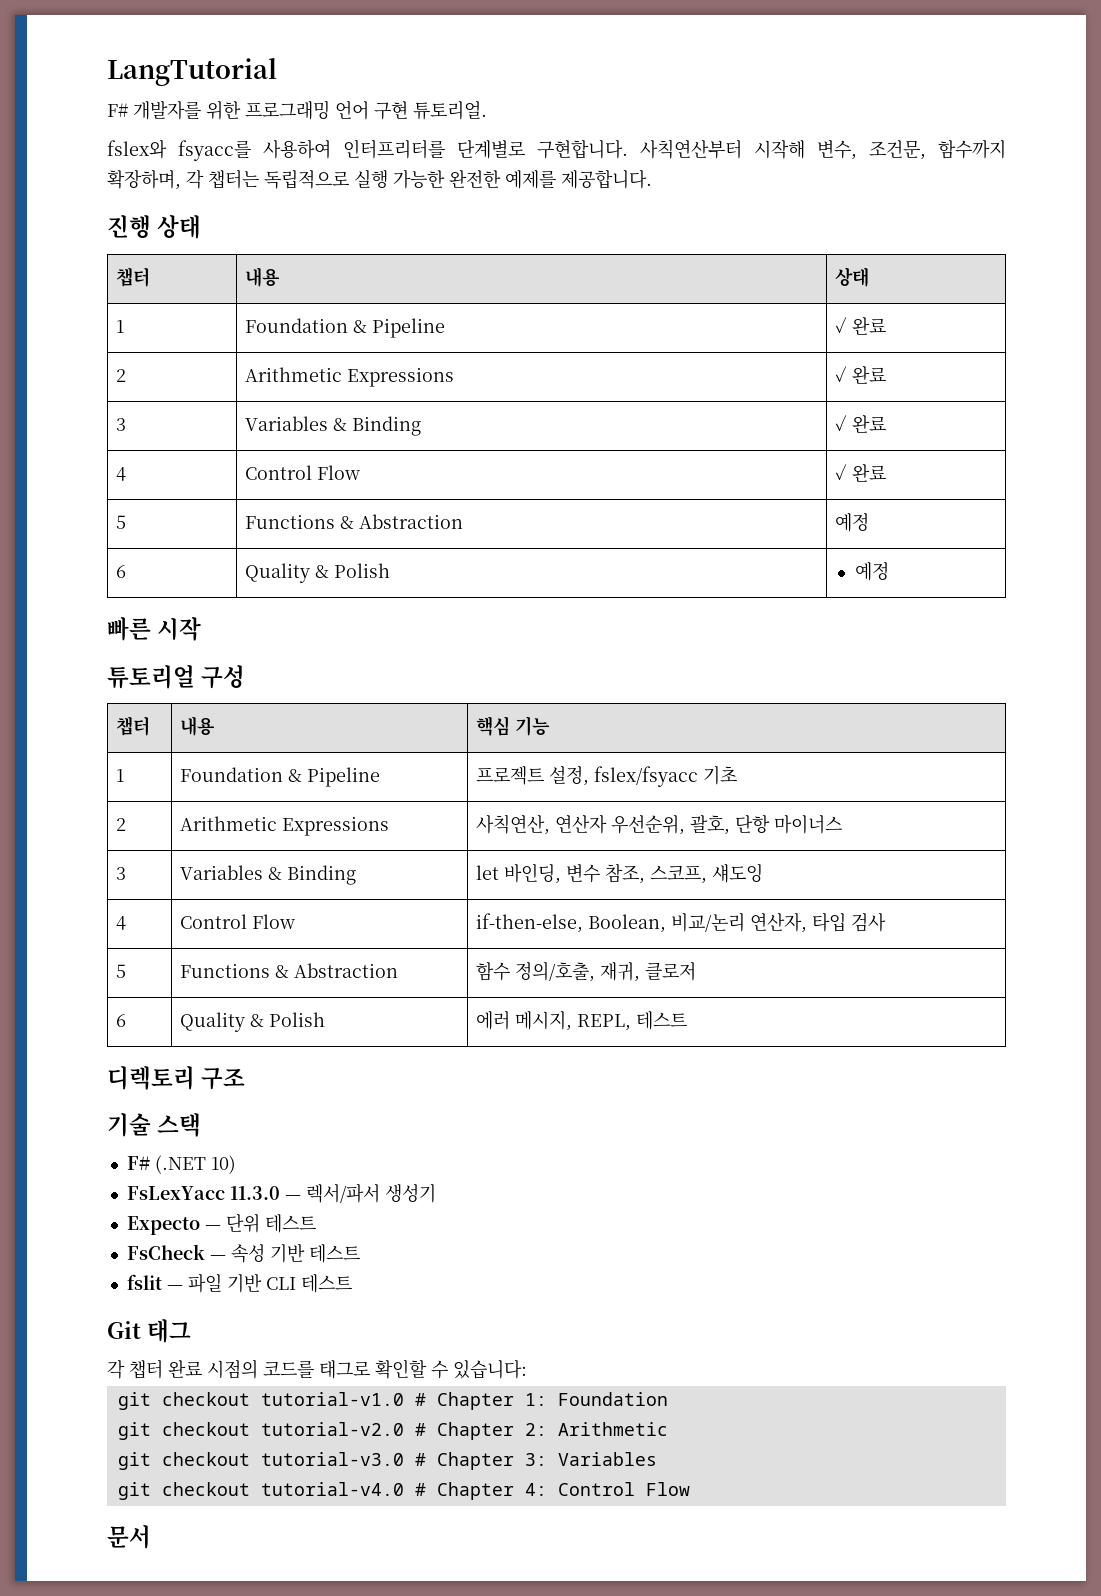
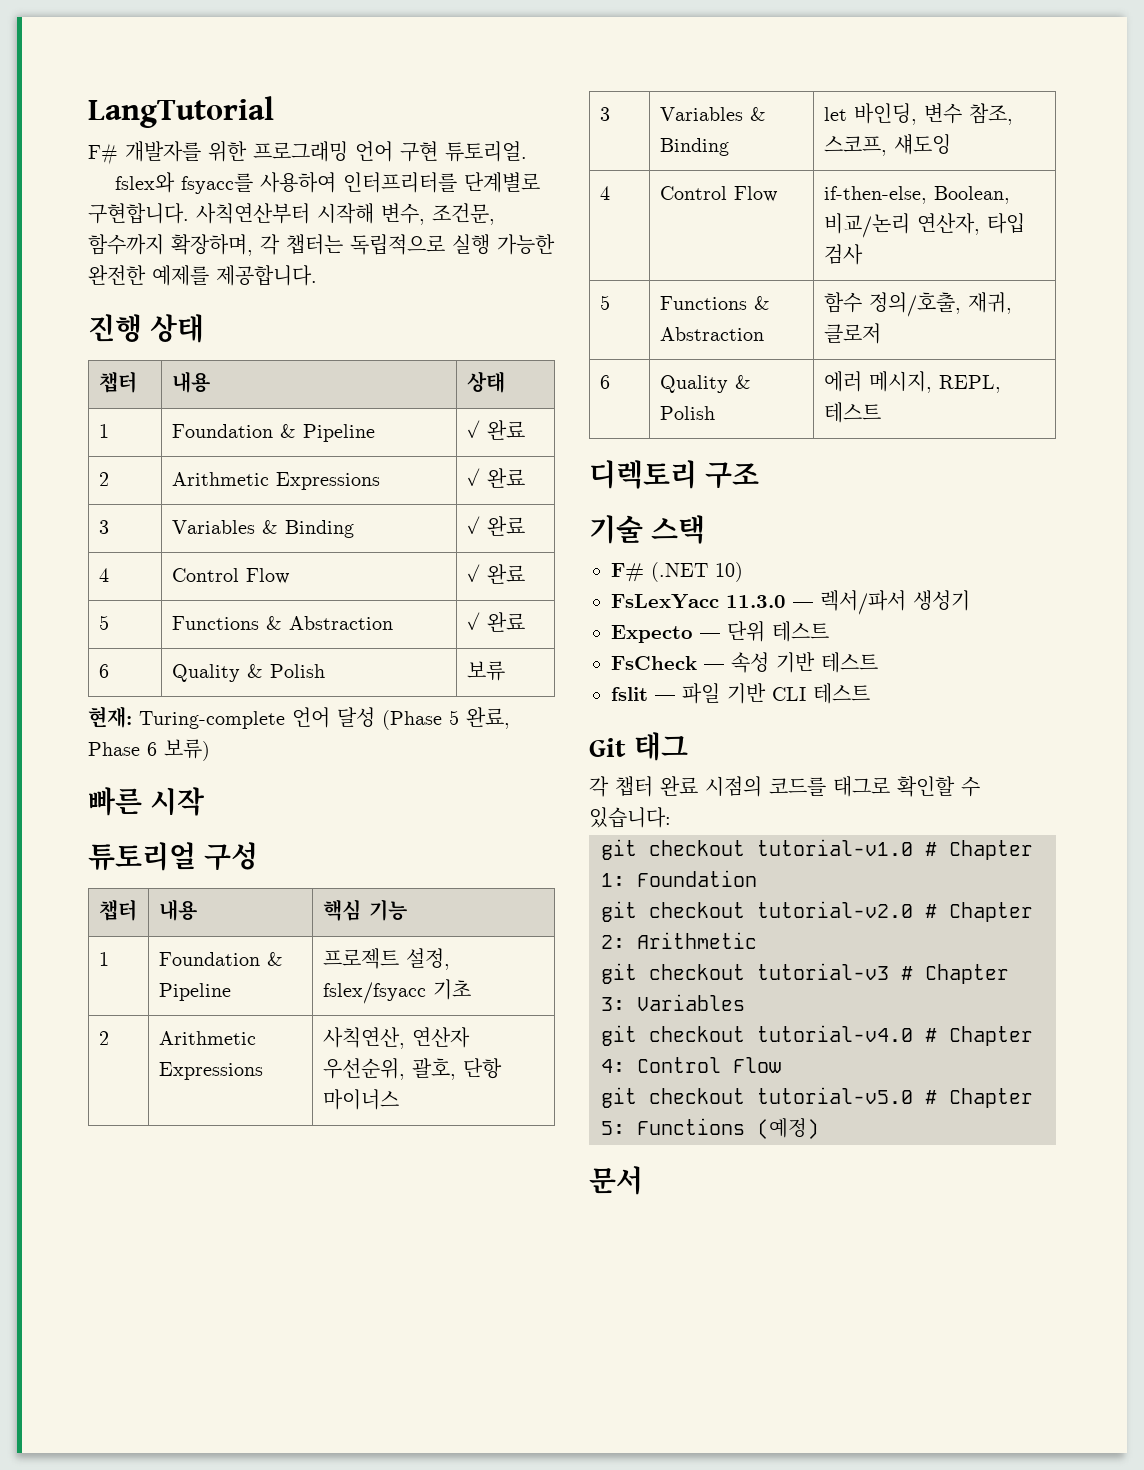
- 5 | Functions & Abstraction | 예정
- 6 | Quality & Polish | 예정
+ 5 | Functions & Abstraction | ✓ 완료
+ 6 | Quality & Polish | 보류
+ 현재: Turing-complete 언어 달성 (Phase 5 완료, Phase 6 보류)
- git checkout tutorial-v3.0 # Chapter 3: Variables
+ git checkout tutorial-v3 # Chapter 3: Variables
+ git checkout tutorial-v5.0 # Chapter 5: Functions (예정)

